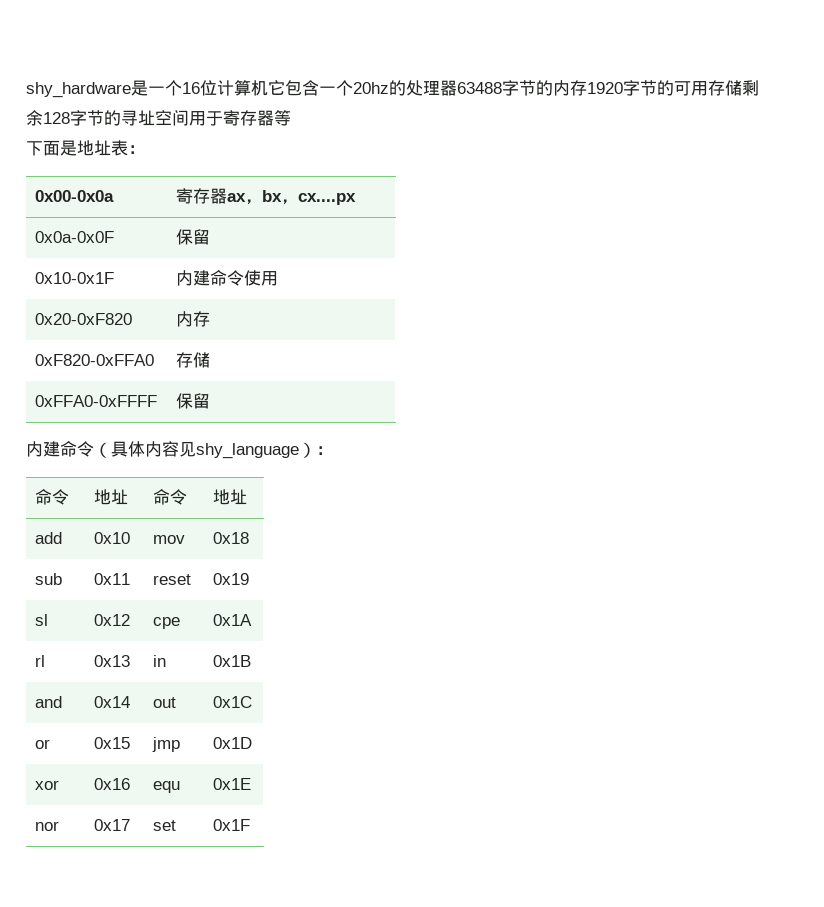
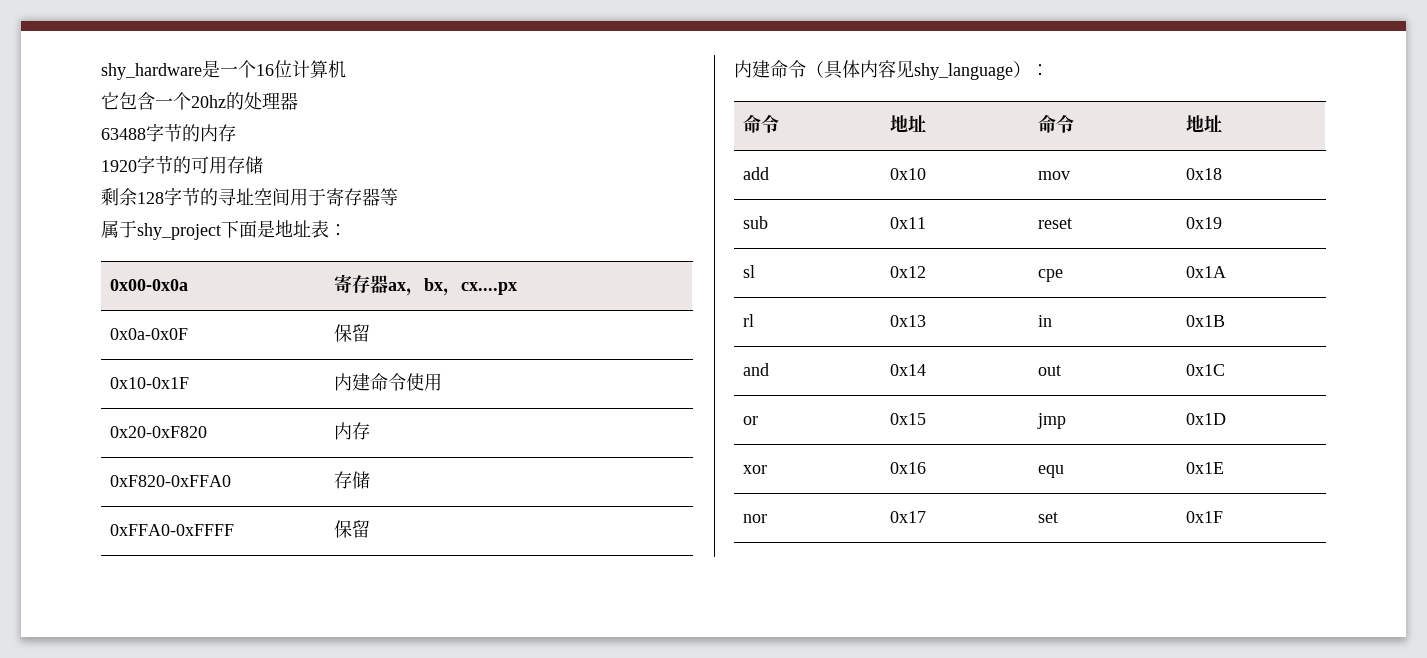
- shy_hardware是一个16位计算机它包含一个20hz的处理器63488字节的内存1920字节的可用存储剩余128字节的寻址空间用于寄存器等
+ shy_hardware是一个16位计算机
+ 它包含一个20hz的处理器
+ 63488字节的内存
+ 1920字节的可用存储
+ 剩余128字节的寻址空间用于寄存器等
- 下面是地址表：
+ 属于shy_project下面是地址表：

